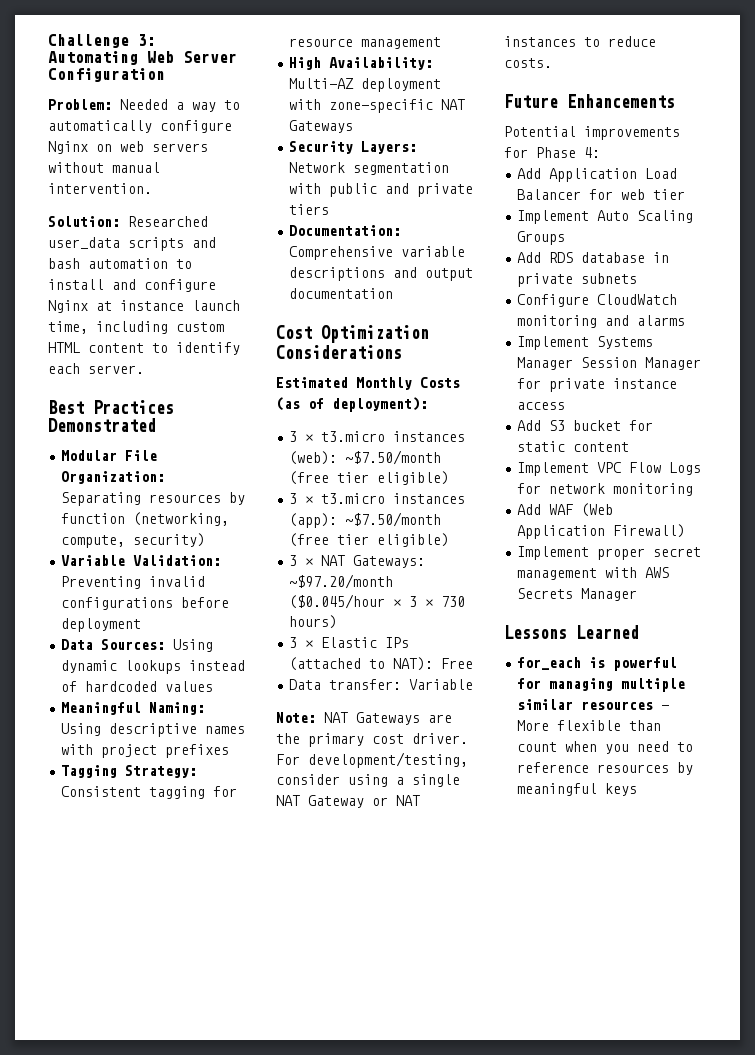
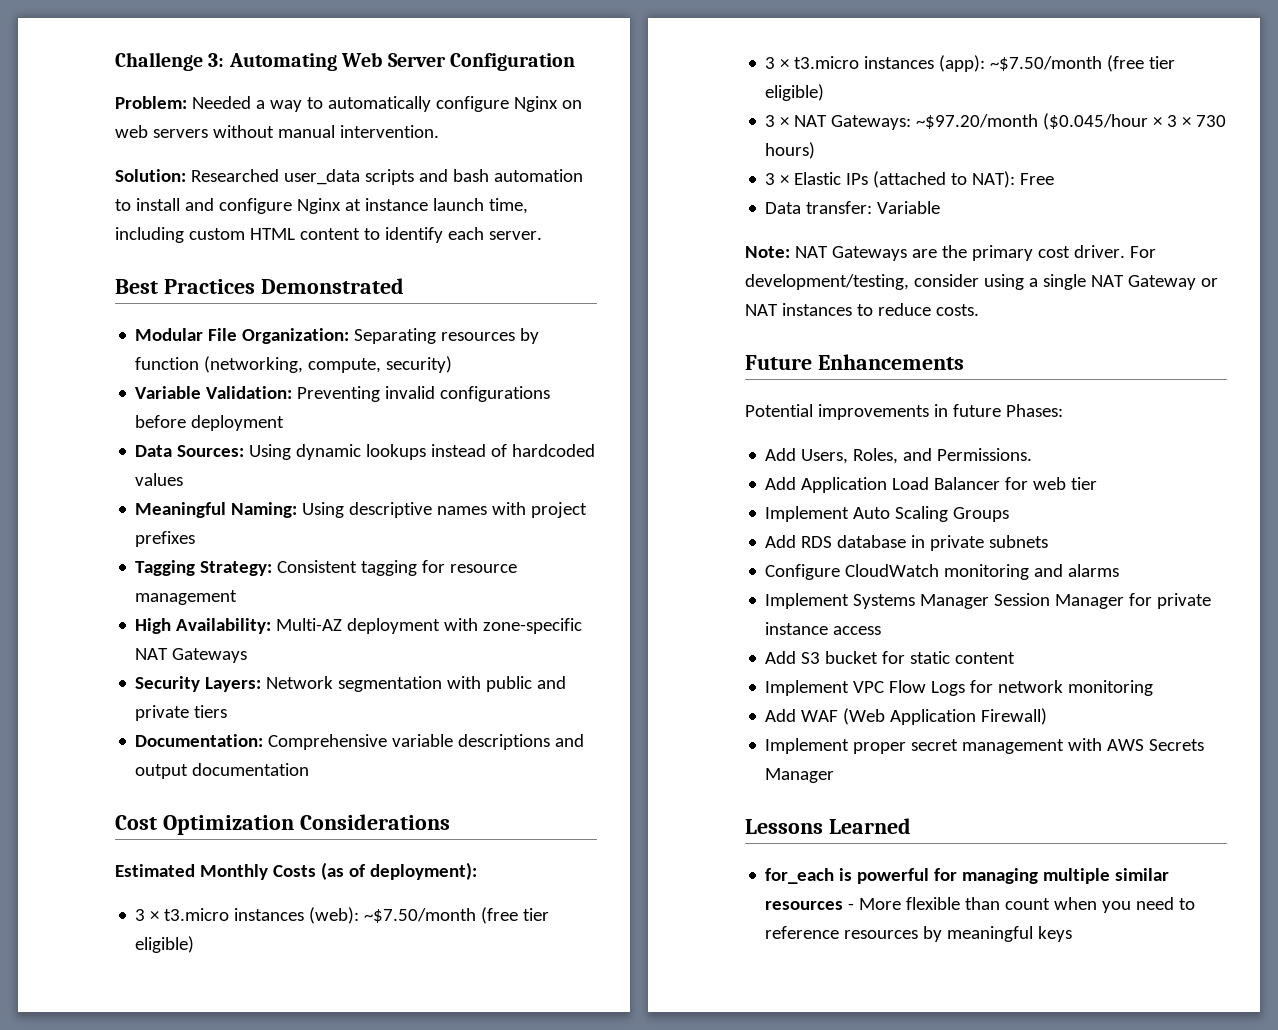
- Potential improvements for Phase 4:
+ Potential improvements in future Phases:
+ Add Users, Roles, and Permissions.

